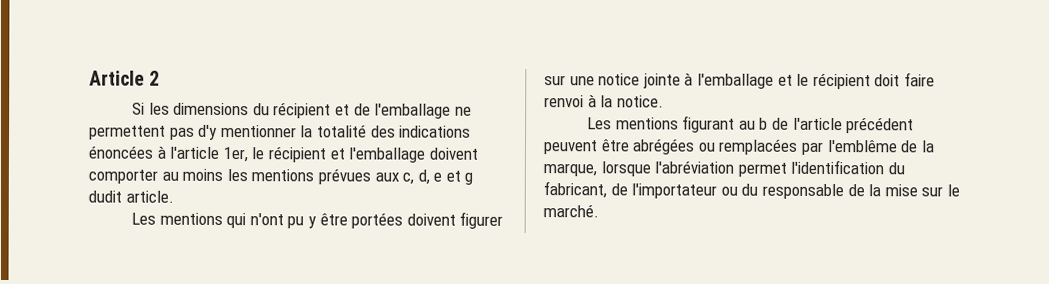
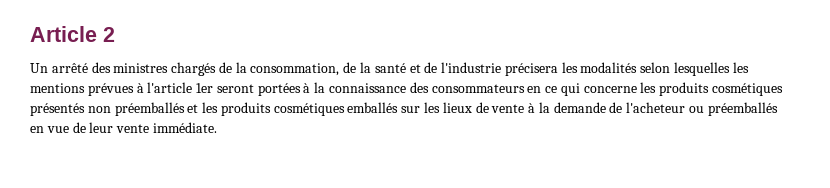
- Si les dimensions du récipient et de l'emballage ne permettent pas d'y mentionner la totalité des indications énoncées à l'article 1er, le récipient et l'emballage doivent comporter au moins les mentions prévues aux c, d, e et g dudit article.
- Les mentions qui n'ont pu y être portées doivent figurer sur une notice jointe à l'emballage et le récipient doit faire renvoi à la notice.
- Les mentions figurant au b de l'article précédent peuvent être abrégées ou remplacées par l'emblême de la marque, lorsque l'abréviation permet l'identification du fabricant, de l'importateur ou du responsable de la mise sur le marché.
+ Un arrêté des ministres chargés de la consommation, de la santé et de l'industrie précisera les modalités selon lesquelles les mentions prévues à l'article 1er seront portées à la connaissance des consommateurs en ce qui concerne les produits cosmétiques présentés non préemballés et les produits cosmétiques emballés sur les lieux de vente à la demande de l'acheteur ou préemballés en vue de leur vente immédiate.

